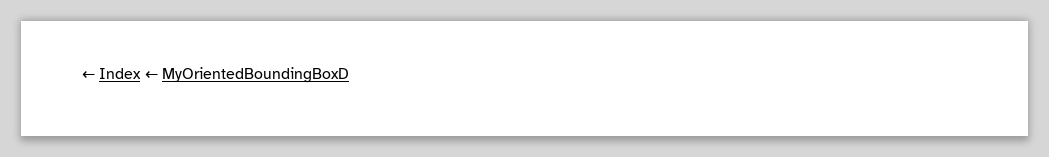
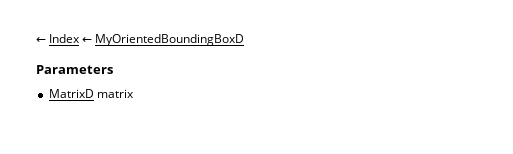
+ Parameters
+ MatrixD matrix

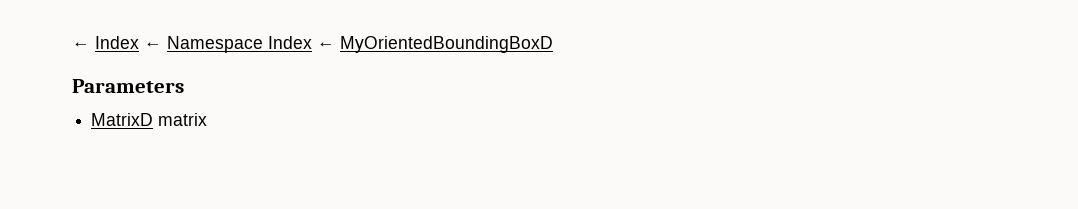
- ← Index ← MyOrientedBoundingBoxD
+ ← Index ← Namespace Index ← MyOrientedBoundingBoxD

